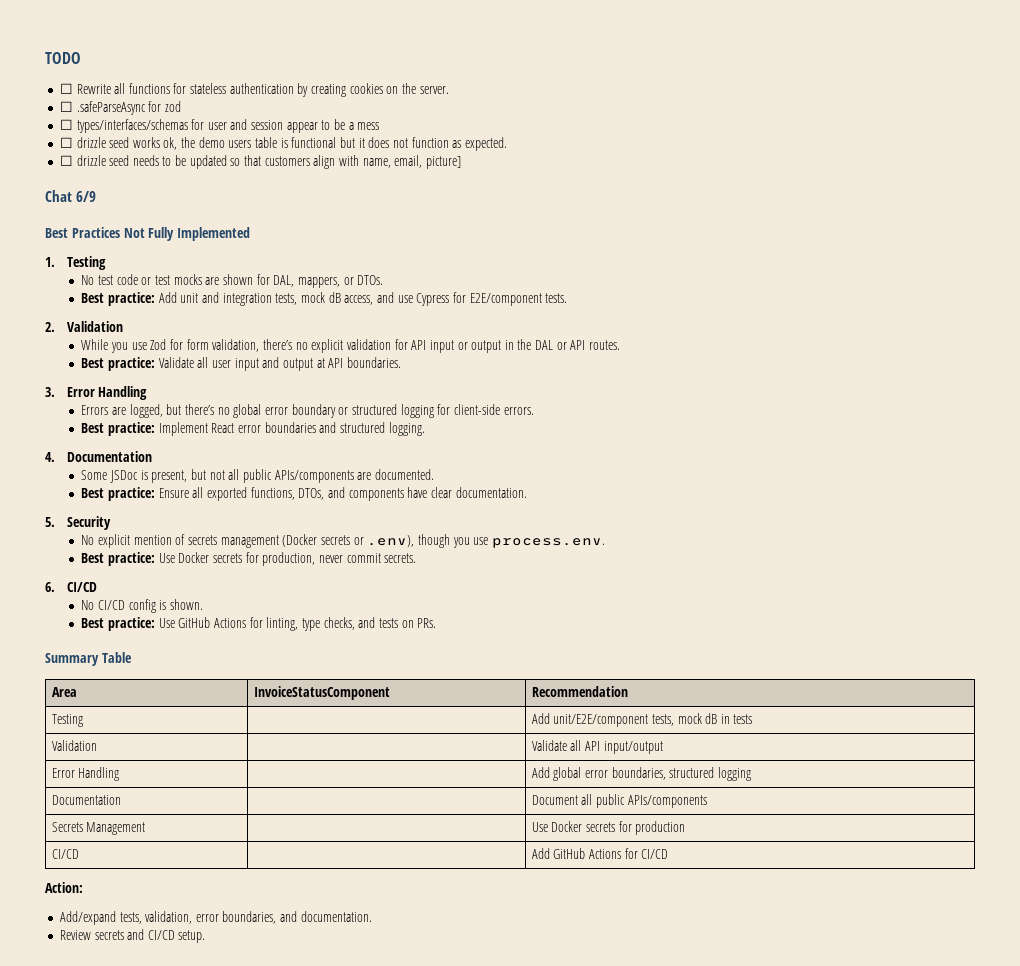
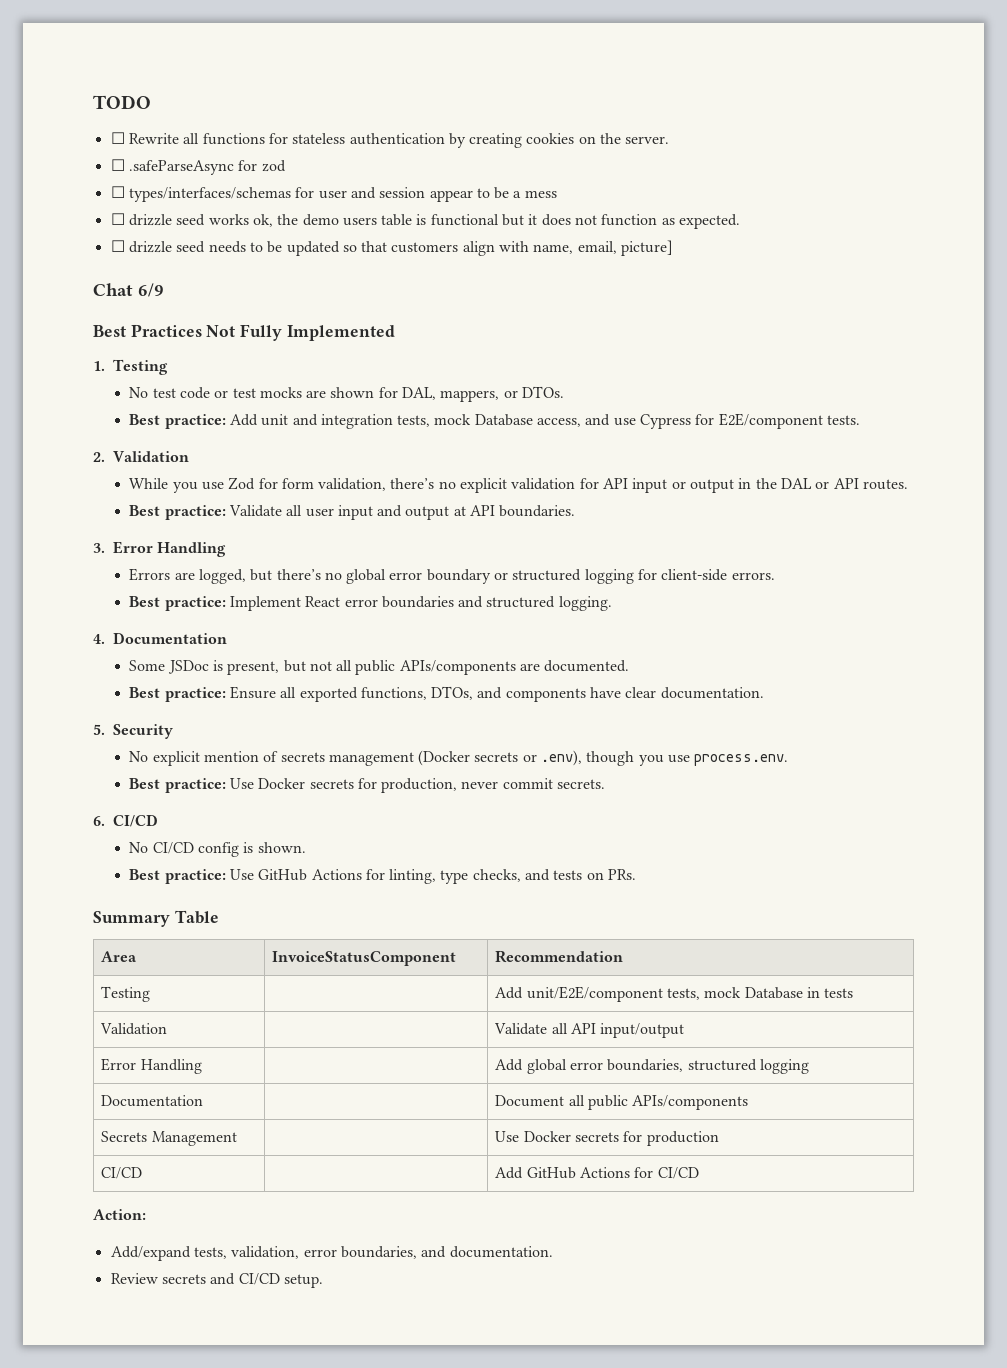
- Best practice: Add unit and integration tests, mock dB access, and use Cypress for E2E/component tests.
+ Best practice: Add unit and integration tests, mock Database access, and use Cypress for E2E/component tests.
- Testing | | Add unit/E2E/component tests, mock dB in tests
+ Testing | | Add unit/E2E/component tests, mock Database in tests

